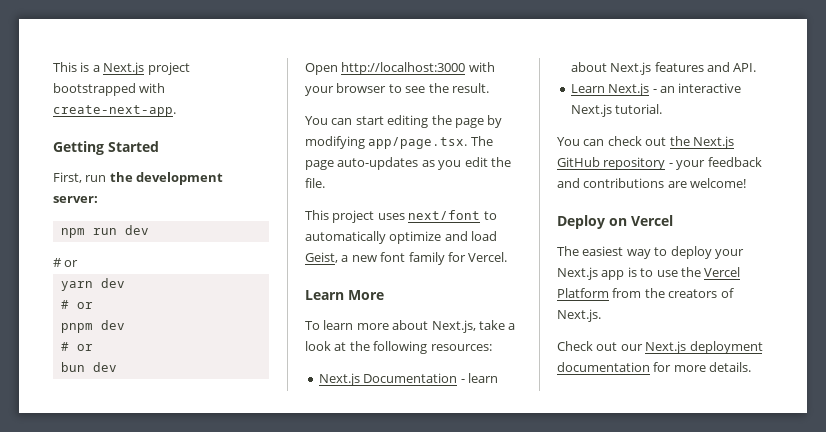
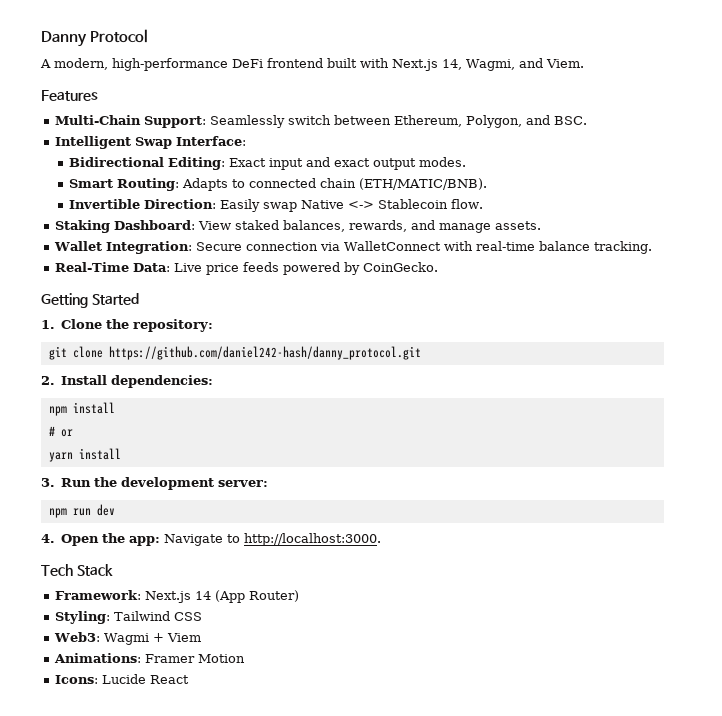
- This is a Next.js project bootstrapped with create-next-app.
+ Danny Protocol
+ A modern, high-performance DeFi frontend built with Next.js 14, Wagmi, and Viem.
+ Features
+ Multi-Chain Support: Seamlessly switch between Ethereum, Polygon, and BSC.
+ Intelligent Swap Interface:
+ Bidirectional Editing: Exact input and exact output modes.
+ Smart Routing: Adapts to connected chain (ETH/MATIC/BNB).
+ Invertible Direction: Easily swap Native <-> Stablecoin flow.
+ Staking Dashboard: View staked balances, rewards, and manage assets.
+ Wallet Integration: Secure connection via WalletConnect with real-time balance tracking.
+ Real-Time Data: Live price feeds powered by CoinGecko.
  Getting Started
- First, run the development server:
+ 1. Clone the repository:
+ git clone https://github.com/daniel242-hash/danny_protocol.git
+ 2. Install dependencies:
+ npm install
+ # or
+ yarn install
+ 3. Run the development server:
  npm run dev
- # or
- yarn dev
- # or
- pnpm dev
- # or
- bun dev
- Open http://localhost:3000 with your browser to see the result.
- You can start editing the page by modifying app/page.tsx. The page auto-updates as you edit the file.
- This project uses next/font to automatically optimize and load Geist, a new font family for Vercel.
- Learn More
- To learn more about Next.js, take a look at the following resources:
- Next.js Documentation - learn about Next.js features and API.
- Learn Next.js - an interactive Next.js tutorial.
- You can check out the Next.js GitHub repository - your feedback and contributions are welcome!
- Deploy on Vercel
- The easiest way to deploy your Next.js app is to use the Vercel Platform from the creators of Next.js.
- Check out our Next.js deployment documentation for more details.
+ 4. Open the app: Navigate to http://localhost:3000.
+ Tech Stack
+ Framework: Next.js 14 (App Router)
+ Styling: Tailwind CSS
+ Web3: Wagmi + Viem
+ Animations: Framer Motion
+ Icons: Lucide React

